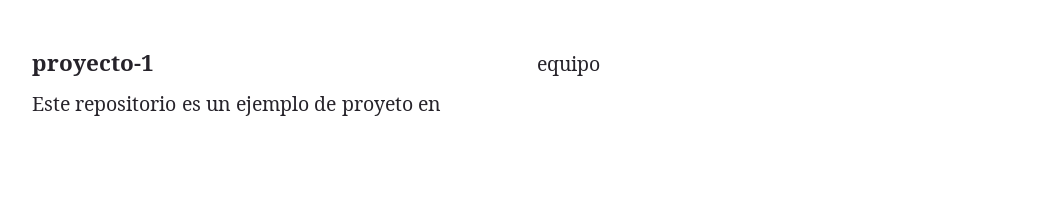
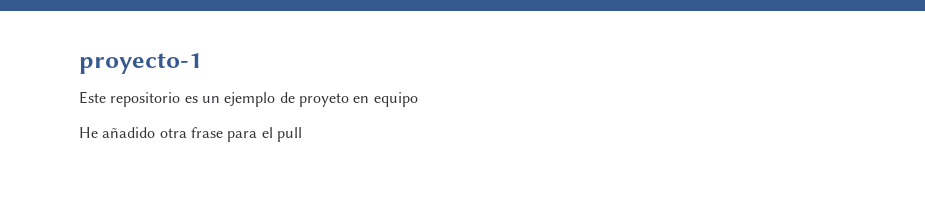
+ He añadido otra frase para el pull

